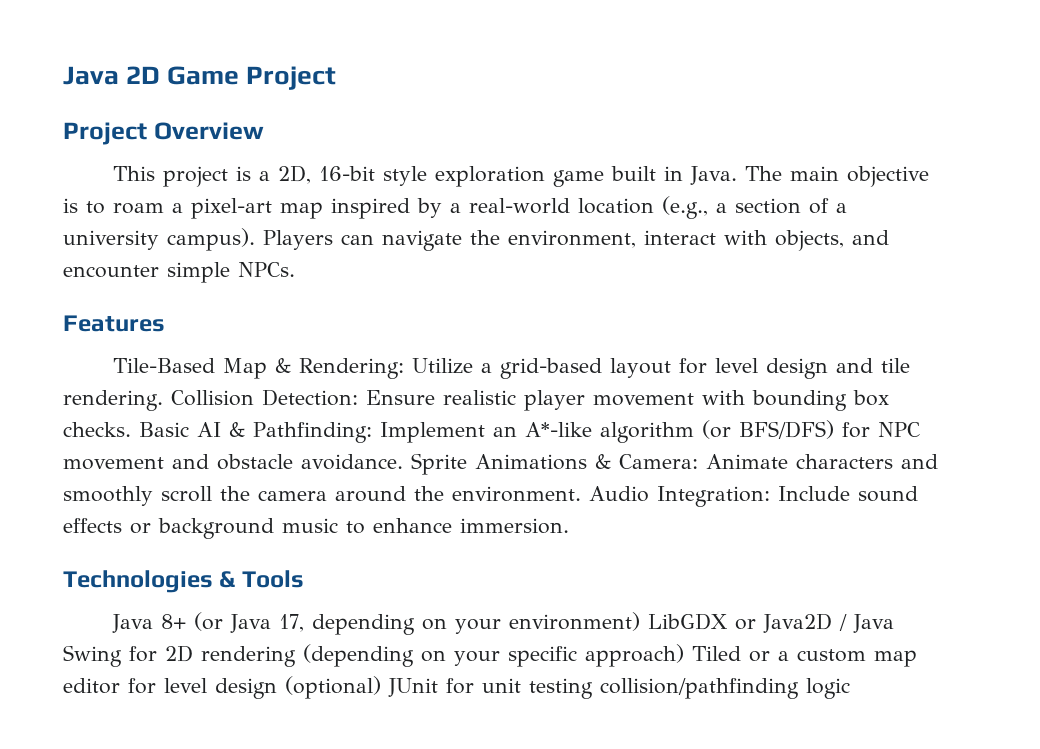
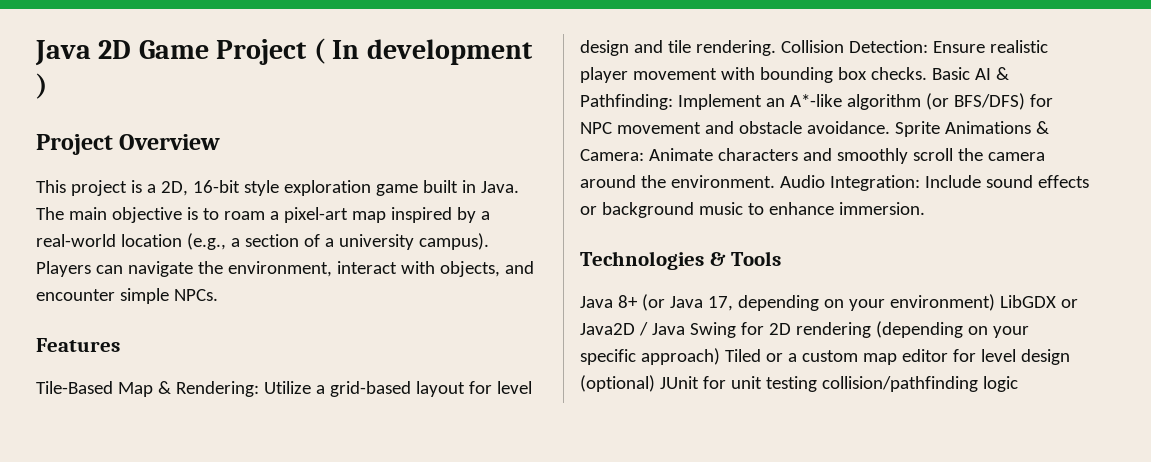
- Java 2D Game Project
+ Java 2D Game Project ( In development )

